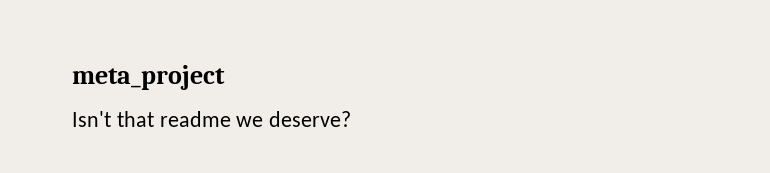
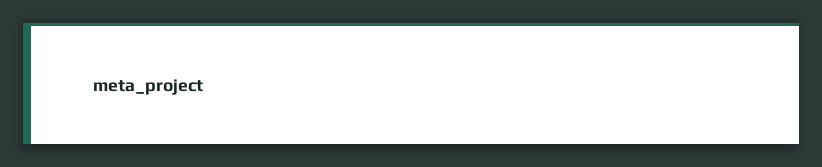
- Isn't that readme we deserve?

